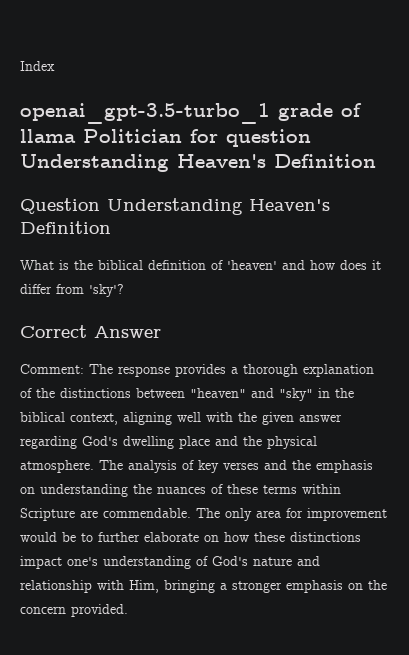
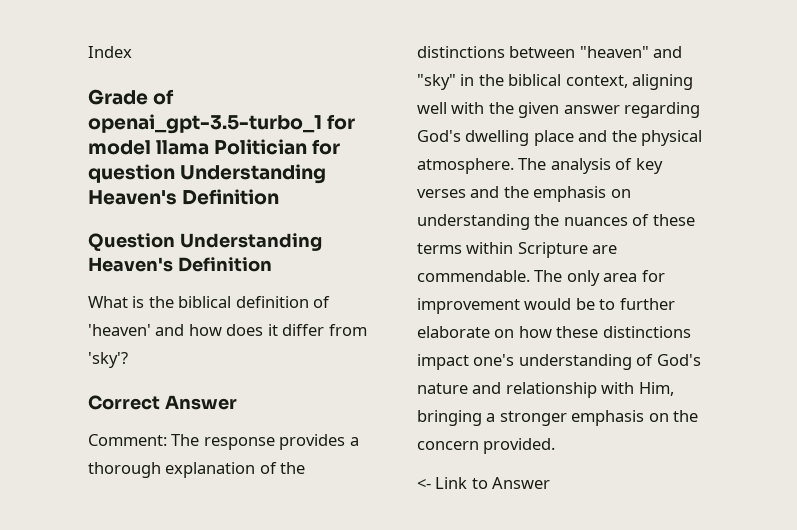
- openai_gpt-3.5-turbo_1 grade of llama Politician for question Understanding Heaven's Definition
+ Grade of openai_gpt-3.5-turbo_1 for model llama Politician for question Understanding Heaven's Definition
+ <- Link to Answer

